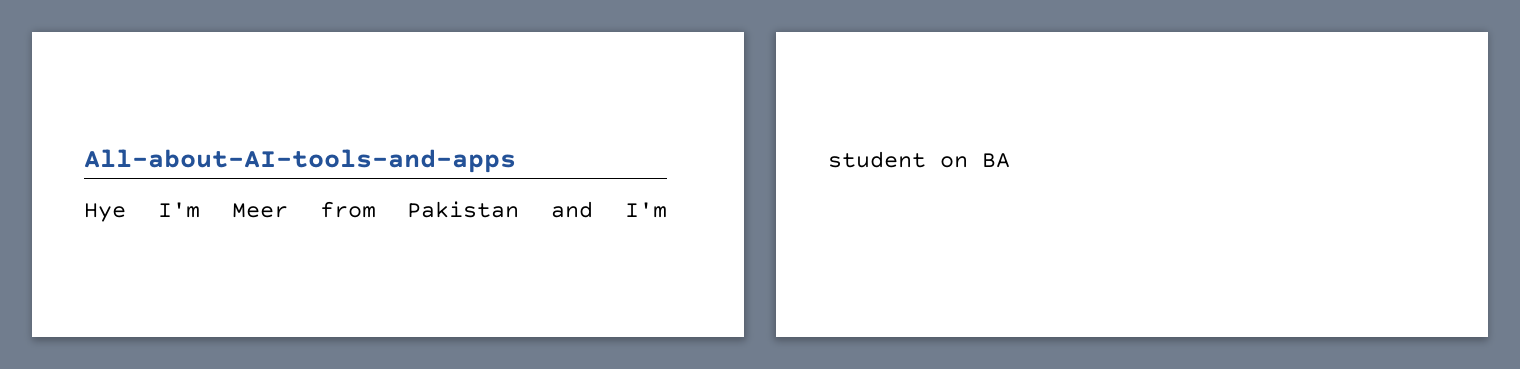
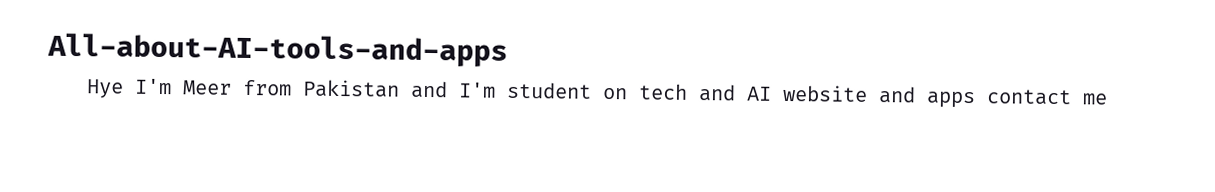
- Hye I'm Meer from Pakistan and I'm student on BA
+ Hye I'm Meer from Pakistan and I'm student on tech and AI website and apps contact me

